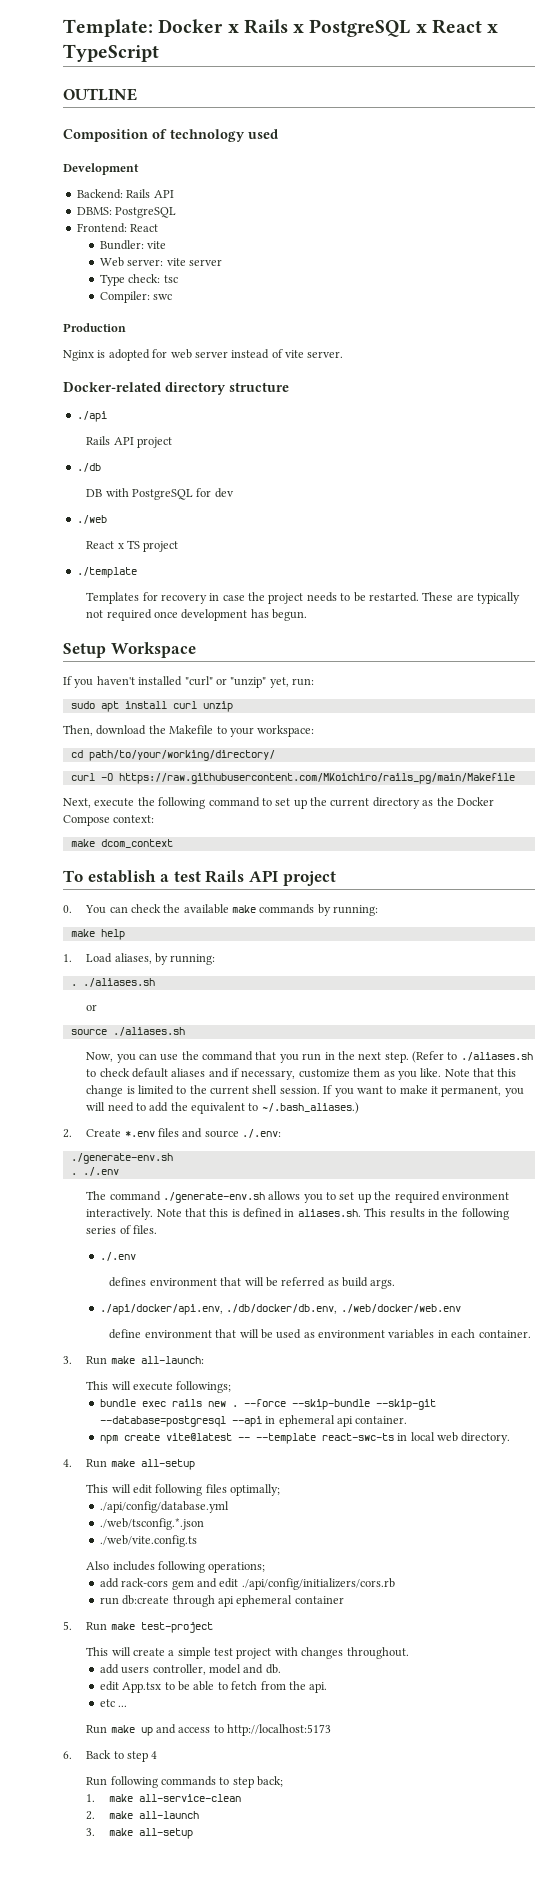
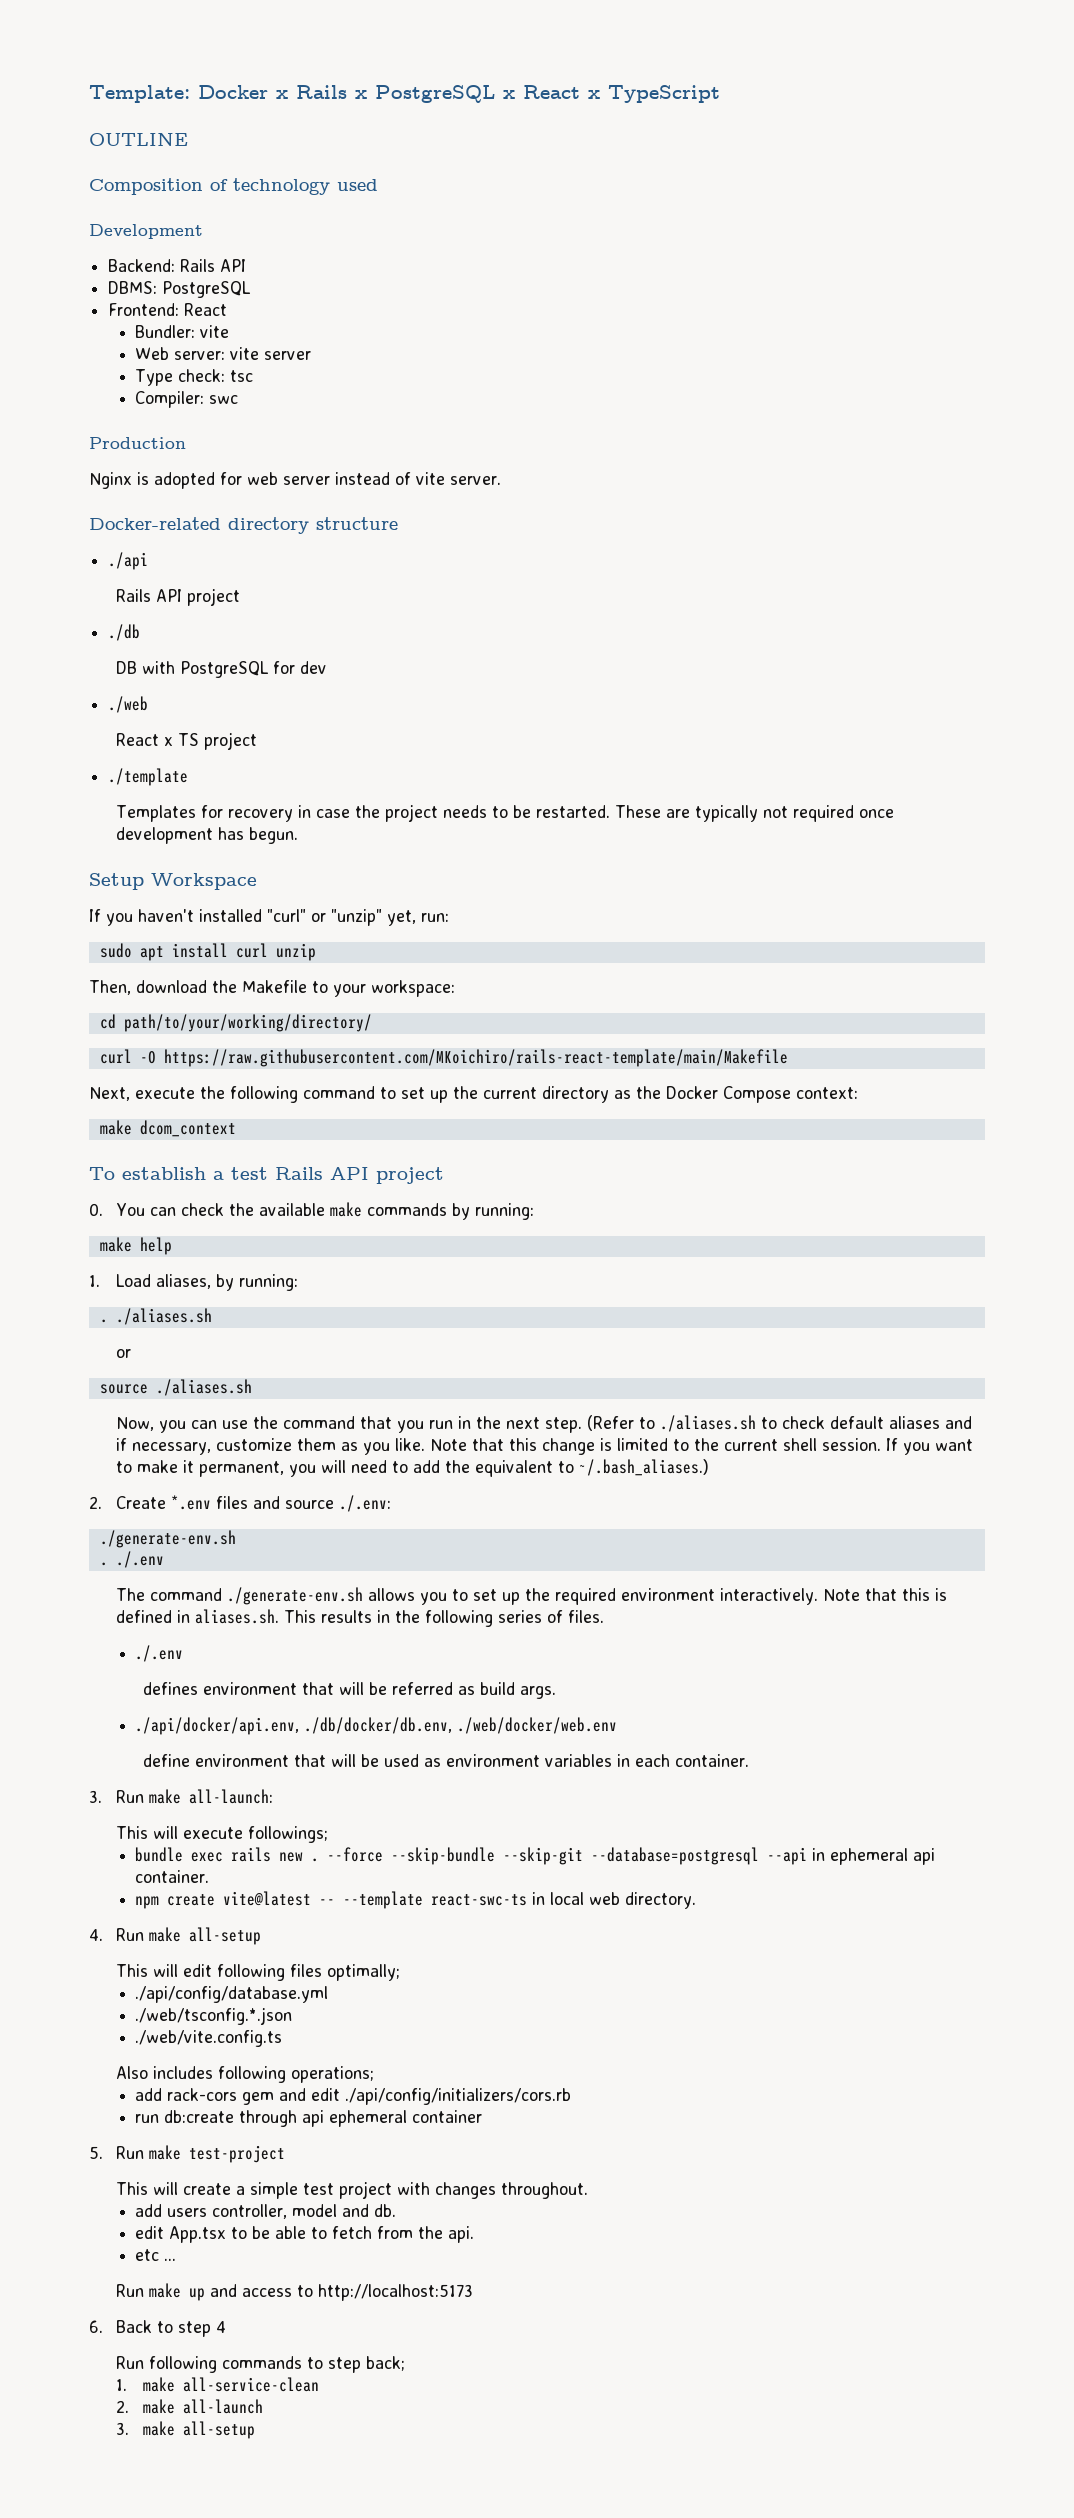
- curl -O https://raw.githubusercontent.com/MKoichiro/rails_pg/main/Makefile
+ curl -O https://raw.githubusercontent.com/MKoichiro/rails-react-template/main/Makefile

